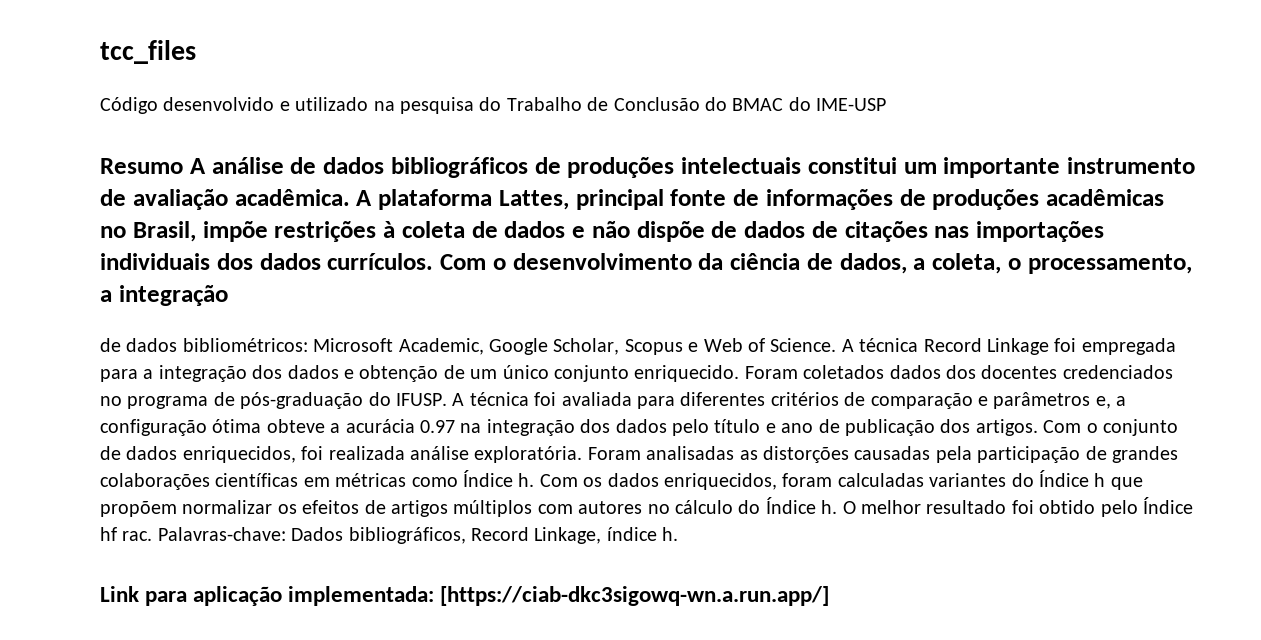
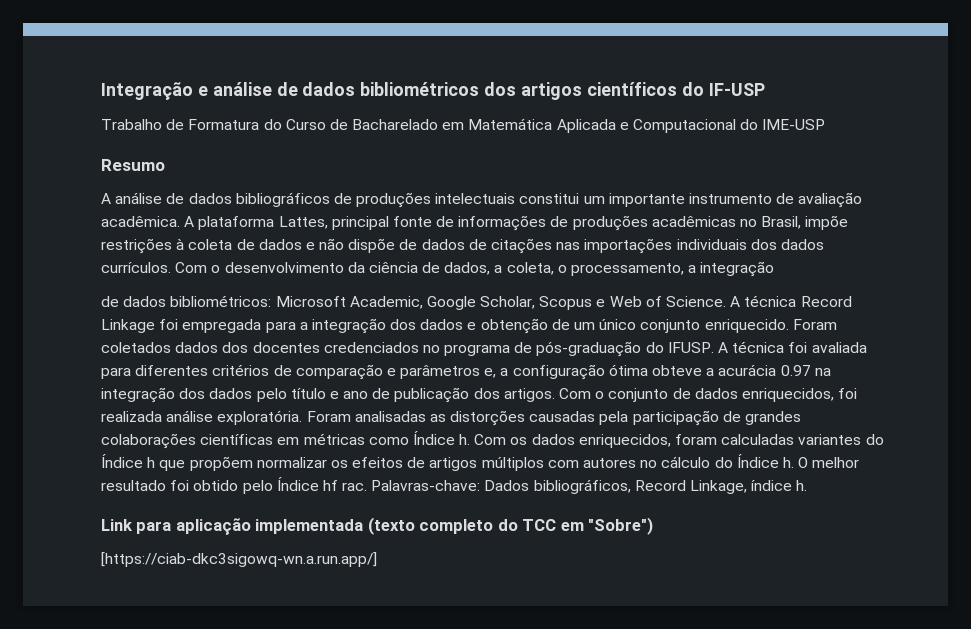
- tcc_files
- Código desenvolvido e utilizado na pesquisa do Trabalho de Conclusão do BMAC do IME-USP
+ Integração e análise de dados bibliométricos dos artigos científicos do IF-USP
+ Trabalho de Formatura do Curso de Bacharelado em Matemática Aplicada e Computacional do IME-USP
- Resumo A análise de dados bibliográficos de produções intelectuais constitui um importante instrumento de avaliação acadêmica.
+ Resumo
+ A análise de dados bibliográficos de produções intelectuais constitui um importante instrumento de avaliação acadêmica.
- Link para aplicação implementada: [https://ciab-dkc3sigowq-wn.a.run.app/]
+ Link para aplicação implementada (texto completo do TCC em "Sobre")
+ [https://ciab-dkc3sigowq-wn.a.run.app/]

